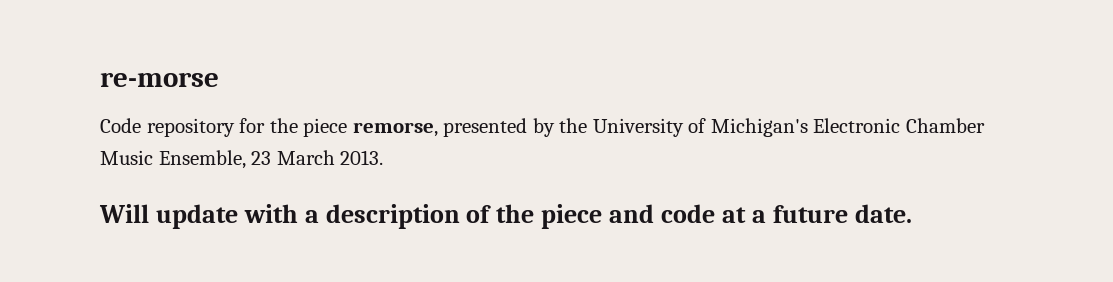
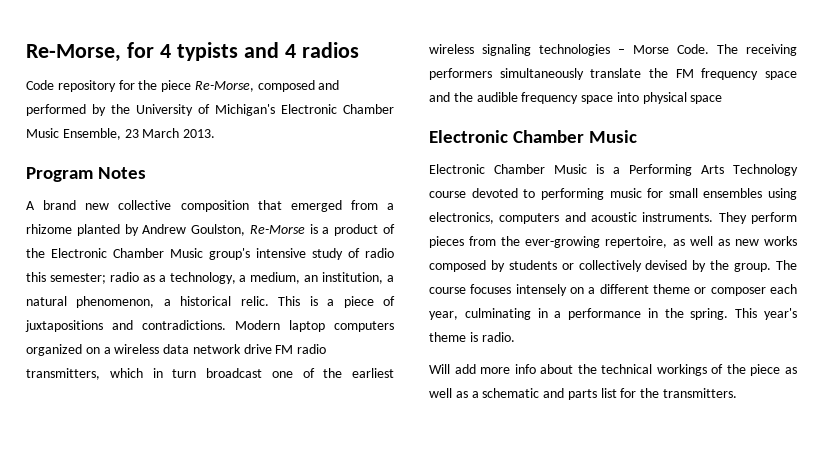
- re-morse
+ Re-Morse, for 4 typists and 4 radios
- Code repository for the piece remorse, presented by the University of Michigan's Electronic Chamber Music Ensemble, 23 March 2013.
+ Code repository for the piece Re-Morse, composed and performed by the University of Michigan's Electronic Chamber Music Ensemble, 23 March 2013.
- Will update with a description of the piece and code at a future date.
+ Program Notes
+ A brand new collective composition that emerged from a rhizome planted by Andrew Goulston, Re-Morse is a product of the Electronic Chamber Music group's intensive study of radio this semester; radio as a technology, a medium, an institution, a natural phenomenon, a historical relic. This is a piece of juxtapositions and contradictions. Modern laptop computers organized on a wireless data network drive FM radio transmitters, which in turn broadcast one of the earliest wireless signaling technologies – Morse Code. The receiving performers simultaneously translate the FM frequency space and the audible frequency space into physical space
+ Electronic Chamber Music
+ Electronic Chamber Music is a Performing Arts Technology course devoted to performing music for small ensembles using electronics, computers and acoustic instruments. They perform pieces from the ever-growing repertoire, as well as new works composed by students or collectively devised by the group. The course focuses intensely on a different theme or composer each year, culminating in a performance in the spring. This year's theme is radio.
+ Will add more info about the technical workings of the piece as well as a schematic and parts list for the transmitters.

